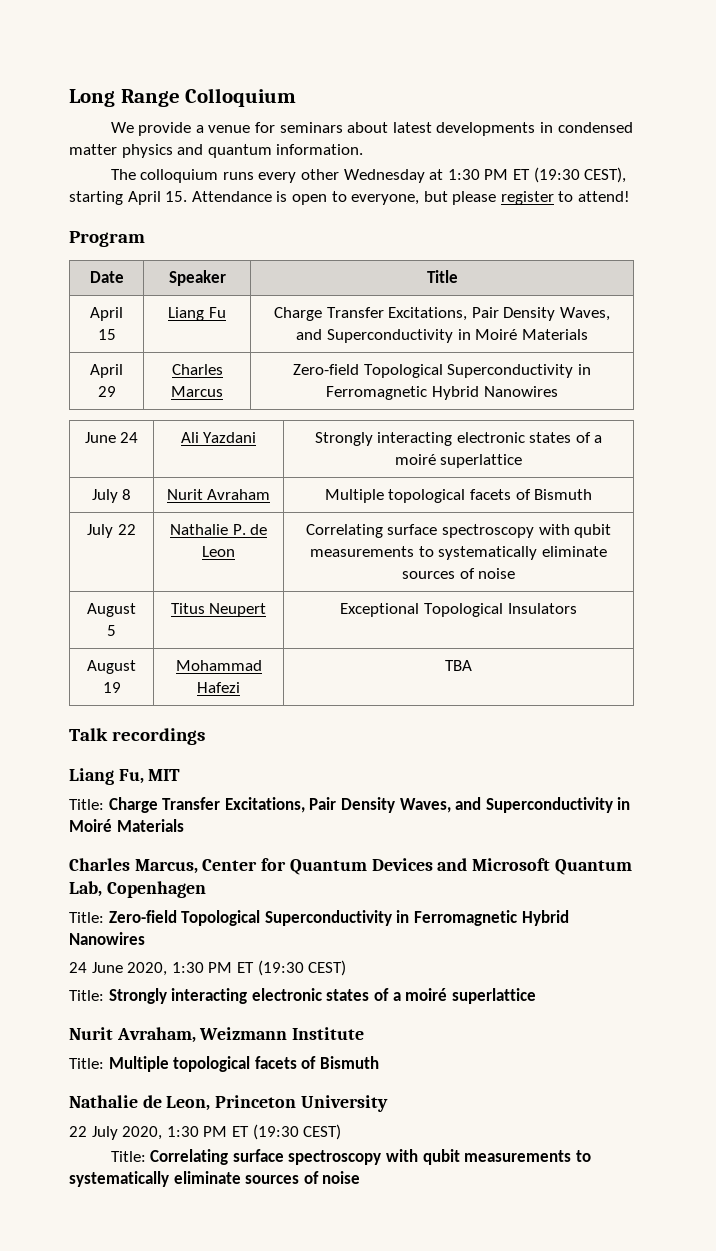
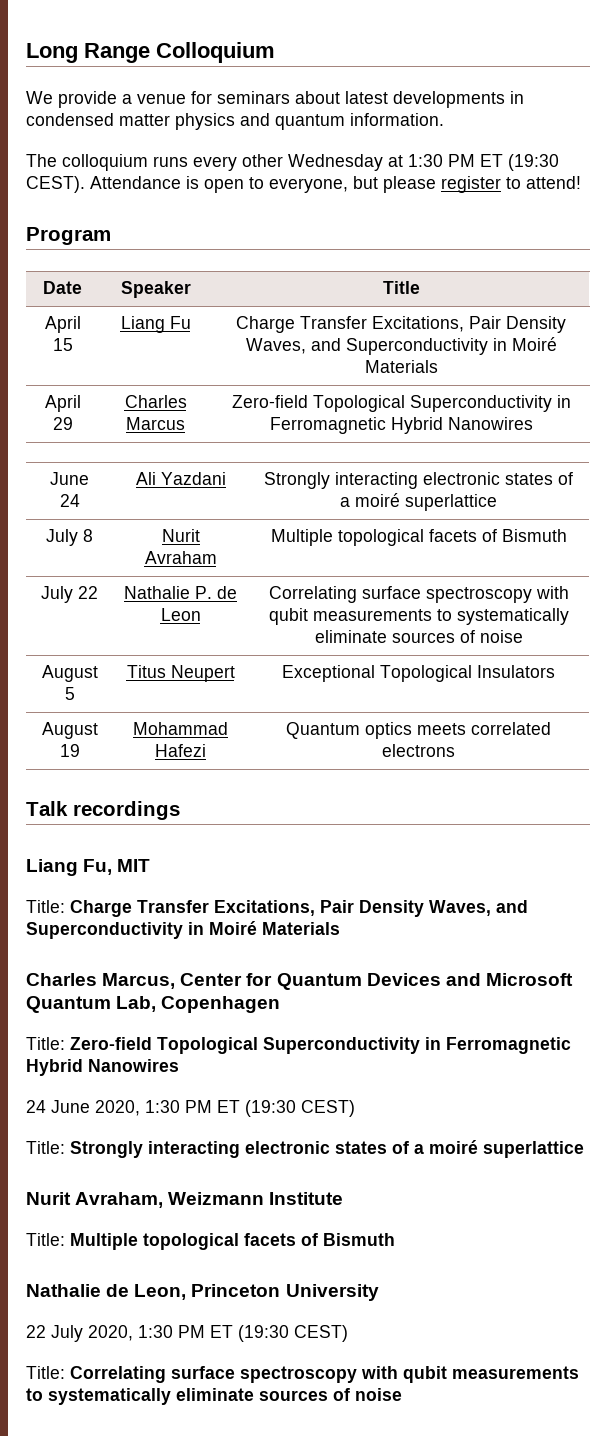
- The colloquium runs every other Wednesday at 1:30 PM ET (19:30 CEST), starting April 15. Attendance is open to everyone, but please register to attend!
+ The colloquium runs every other Wednesday at 1:30 PM ET (19:30 CEST). Attendance is open to everyone, but please register to attend!
- August 19 | Mohammad Hafezi | TBA
+ August 19 | Mohammad Hafezi | Quantum optics meets correlated electrons

